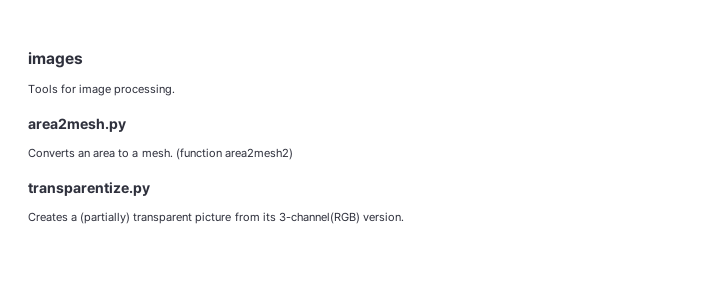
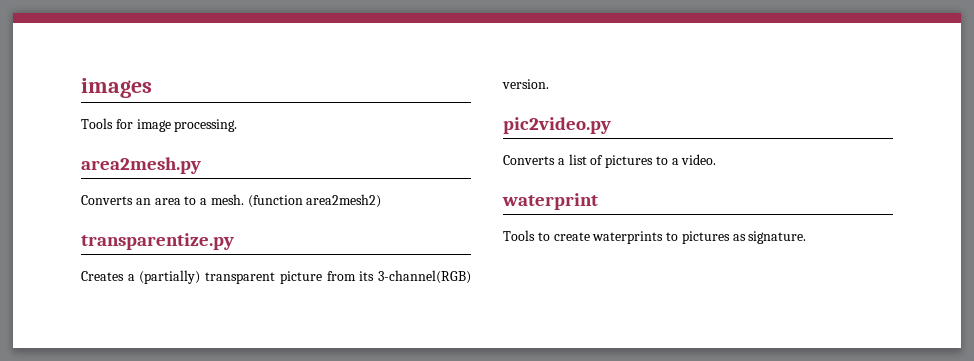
+ pic2video.py
+ Converts a list of pictures to a video.
+ waterprint
+ Tools to create waterprints to pictures as signature.

